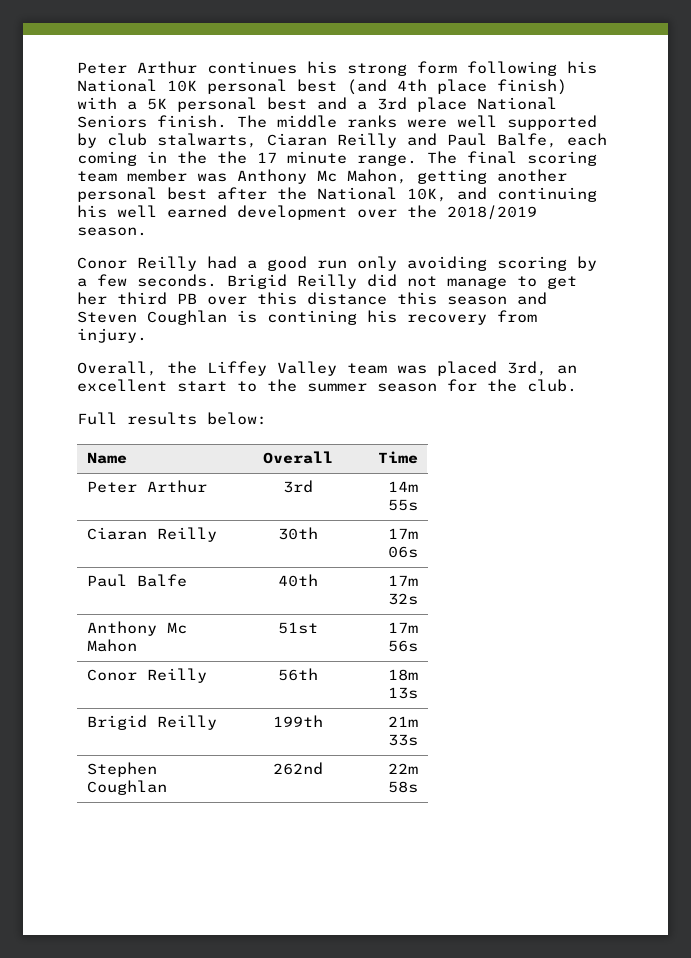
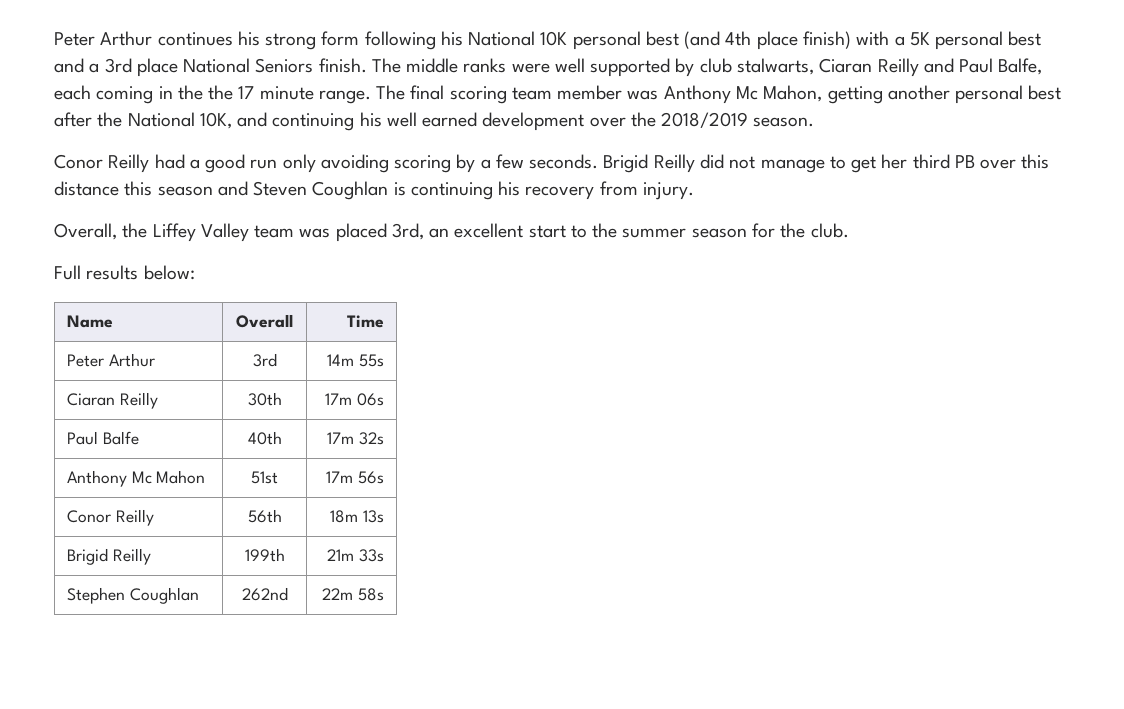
- Brigid Reilly did not manage to get her third PB over this distance this season and Steven Coughlan is contining his recovery from injury.
+ Brigid Reilly did not manage to get her third PB over this distance this season and Steven Coughlan is continuing his recovery from injury.

